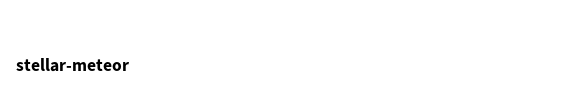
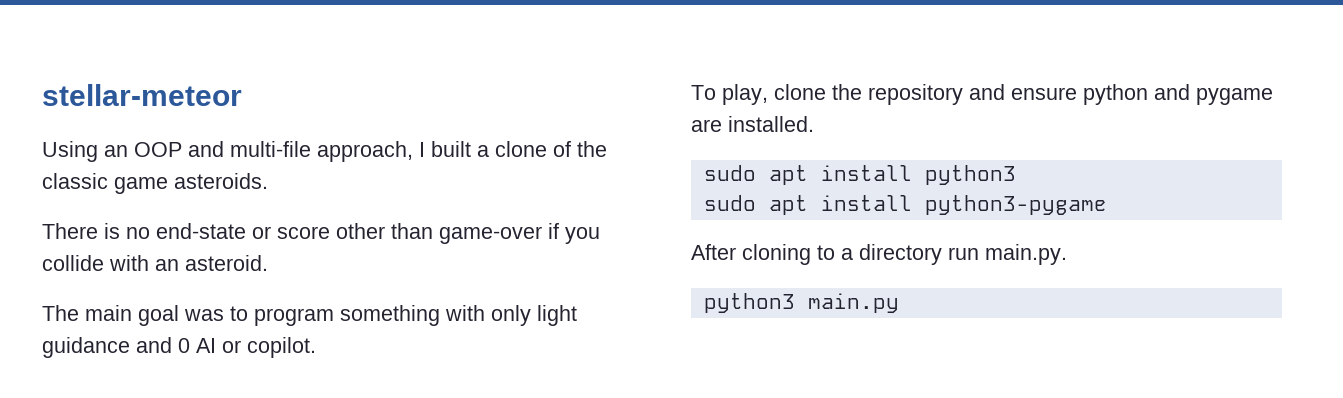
+ Using an OOP and multi-file approach, I built a clone of the classic game asteroids.
+ There is no end-state or score other than game-over if you collide with an asteroid.
+ The main goal was to program something with only light guidance and 0 AI or copilot.
+ To play, clone the repository and ensure python and pygame are installed.
+ sudo apt install python3
+ sudo apt install python3-pygame
+ After cloning to a directory run main.py.
+ python3 main.py

